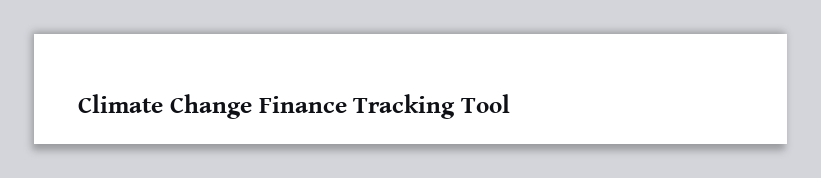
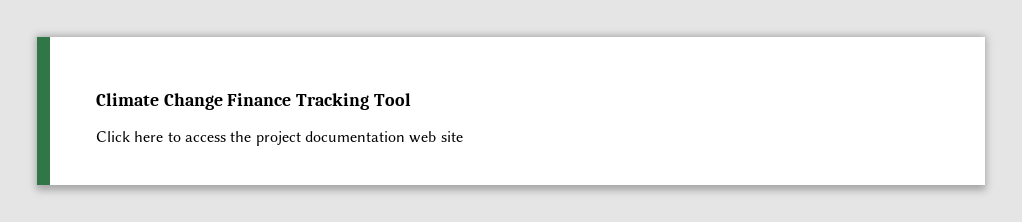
+ Click here to access the project documentation web site

